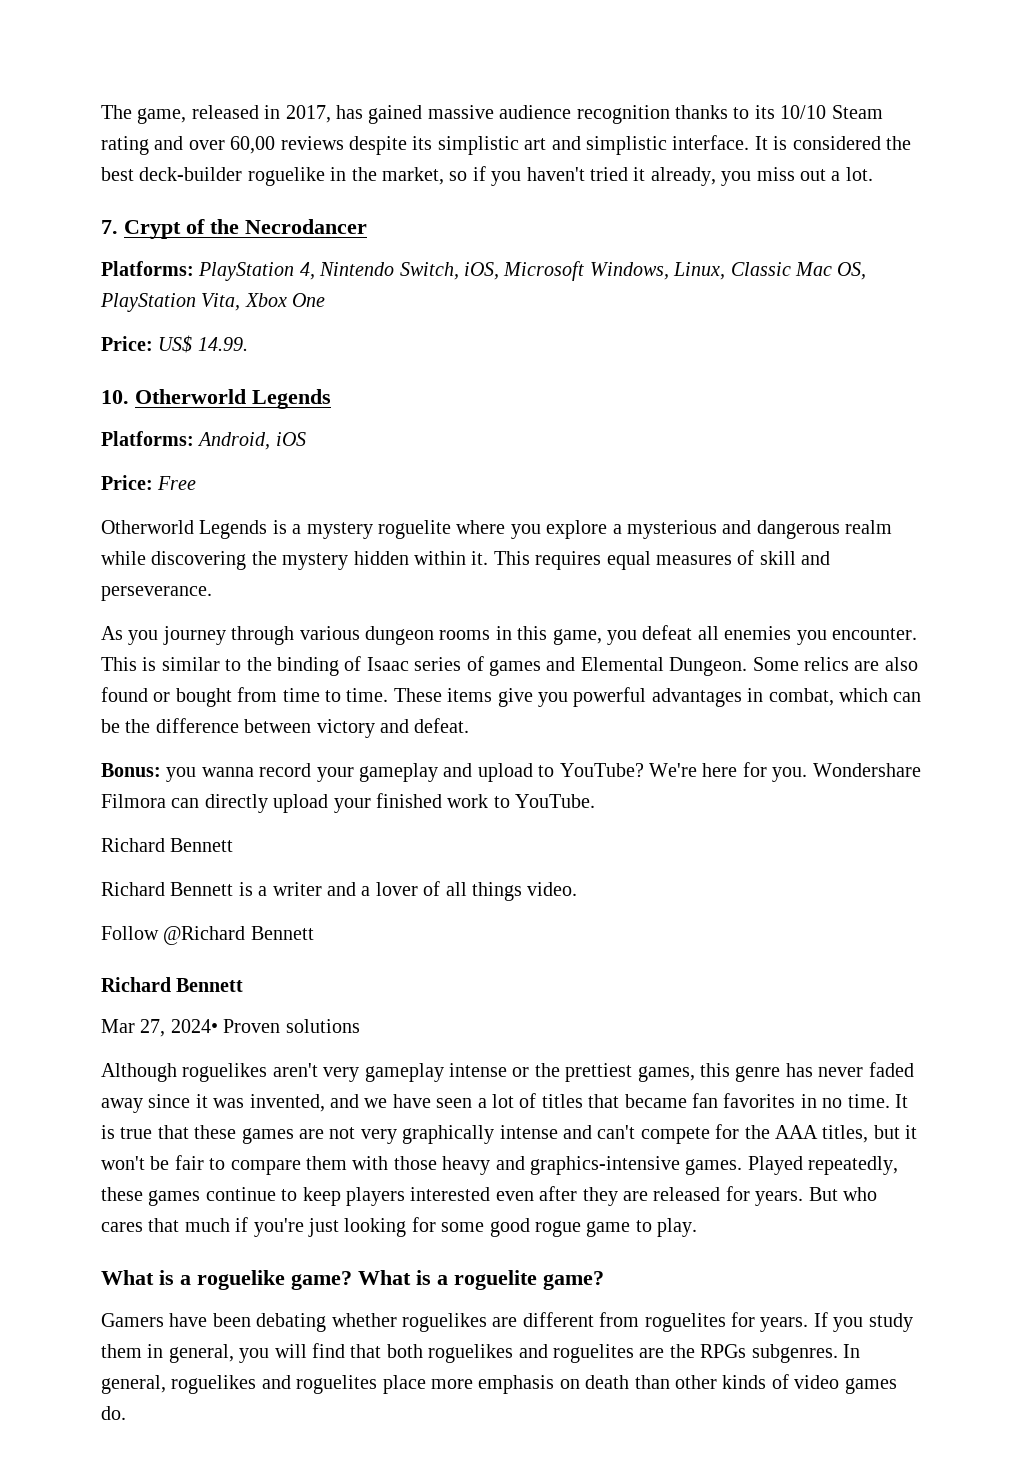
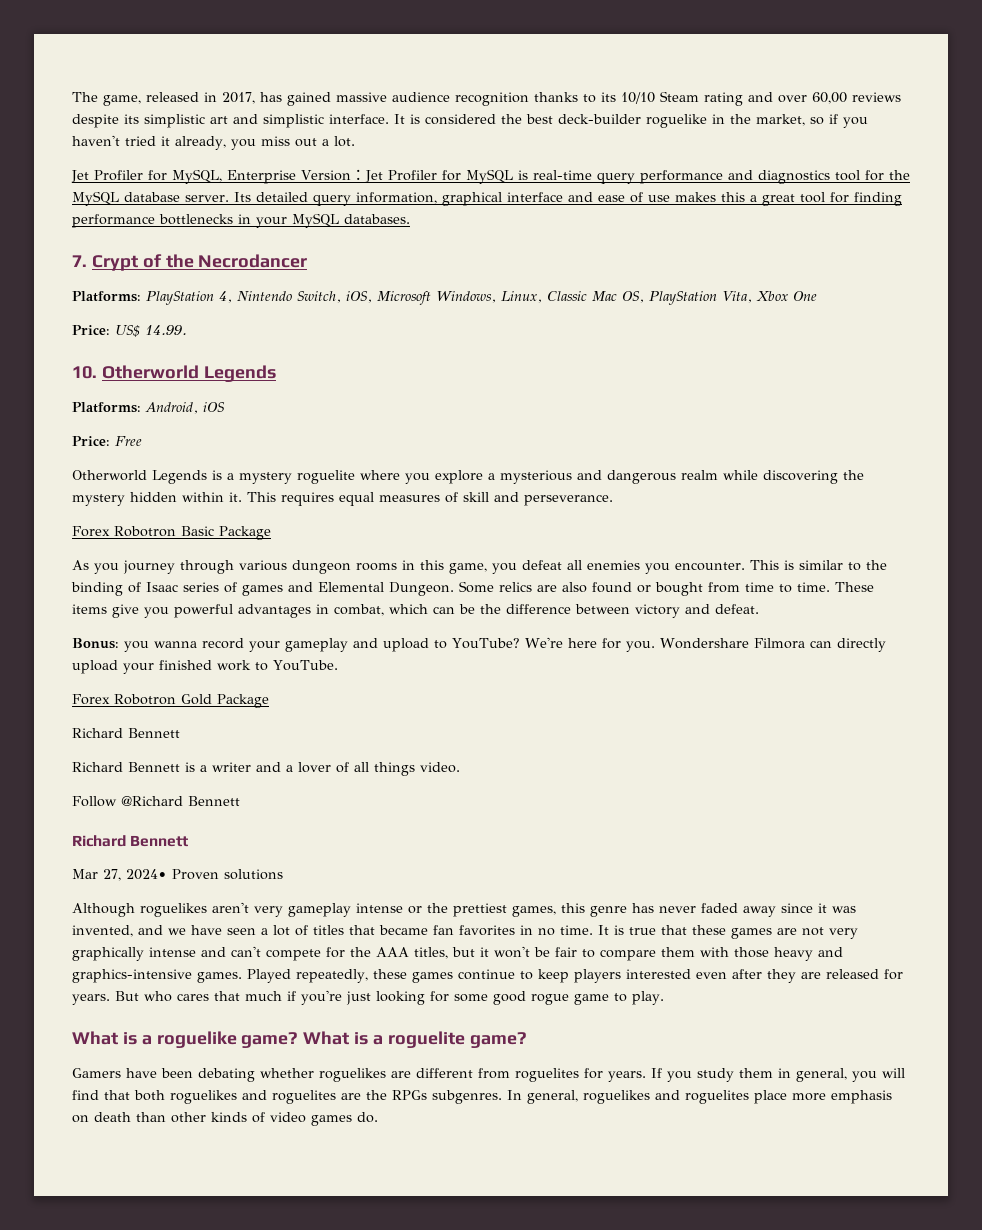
+ Jet Profiler for MySQL, Enterprise Version：Jet Profiler for MySQL is real-time query performance and diagnostics tool for the MySQL database server. Its detailed query information, graphical interface and ease of use makes this a great tool for finding performance bottlenecks in your MySQL databases.
+ Forex Robotron Basic Package
+ Forex Robotron Gold Package

